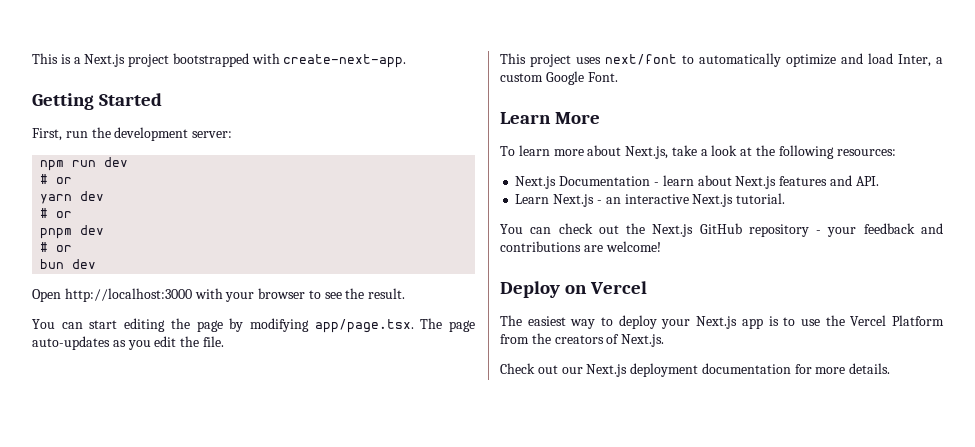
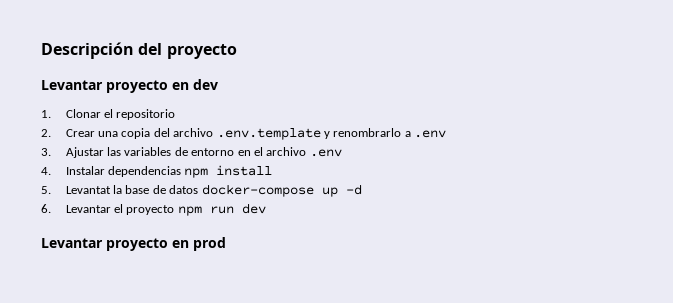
- This is a Next.js project bootstrapped with create-next-app.
- Getting Started
- First, run the development server:
- npm run dev
- # or
- yarn dev
- # or
- pnpm dev
- # or
- bun dev
- Open http://localhost:3000 with your browser to see the result.
- You can start editing the page by modifying app/page.tsx. The page auto-updates as you edit the file.
- This project uses next/font to automatically optimize and load Inter, a custom Google Font.
- Learn More
- To learn more about Next.js, take a look at the following resources:
- Next.js Documentation - learn about Next.js features and API.
- Learn Next.js - an interactive Next.js tutorial.
- You can check out the Next.js GitHub repository - your feedback and contributions are welcome!
- Deploy on Vercel
- The easiest way to deploy your Next.js app is to use the Vercel Platform from the creators of Next.js.
- Check out our Next.js deployment documentation for more details.
+ Descripción del proyecto
+ Levantar proyecto en dev
+ 1. Clonar el repositorio
+ 2. Crear una copia del archivo .env.template y renombrarlo a .env
+ 3. Ajustar las variables de entorno en el archivo .env
+ 4. Instalar dependencias npm install
+ 5. Levantat la base de datos docker-compose up -d
+ 6. Levantar el proyecto npm run dev
+ Levantar proyecto en prod

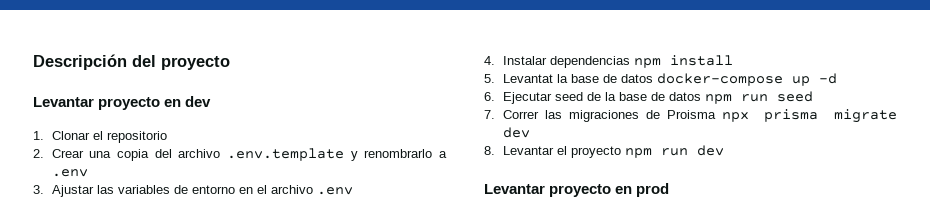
- 6. Levantar el proyecto npm run dev
+ 6. Ejecutar seed de la base de datos npm run seed
+ 7. Correr las migraciones de Proisma npx prisma migrate dev
+ 8. Levantar el proyecto npm run dev

